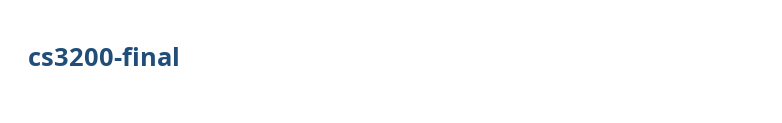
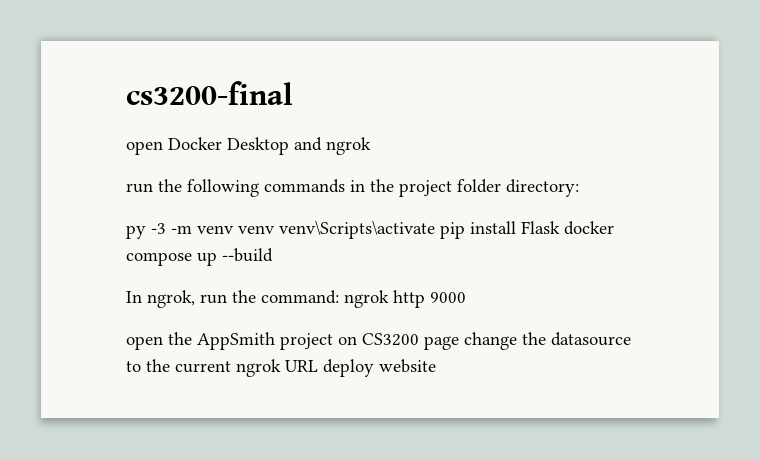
+ open Docker Desktop and ngrok
+ run the following commands in the project folder directory:
+ py -3 -m venv venv venv\Scripts\activate pip install Flask docker compose up --build
+ In ngrok, run the command: ngrok http 9000
+ open the AppSmith project on CS3200 page change the datasource to the current ngrok URL deploy website

